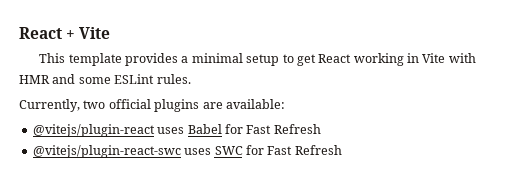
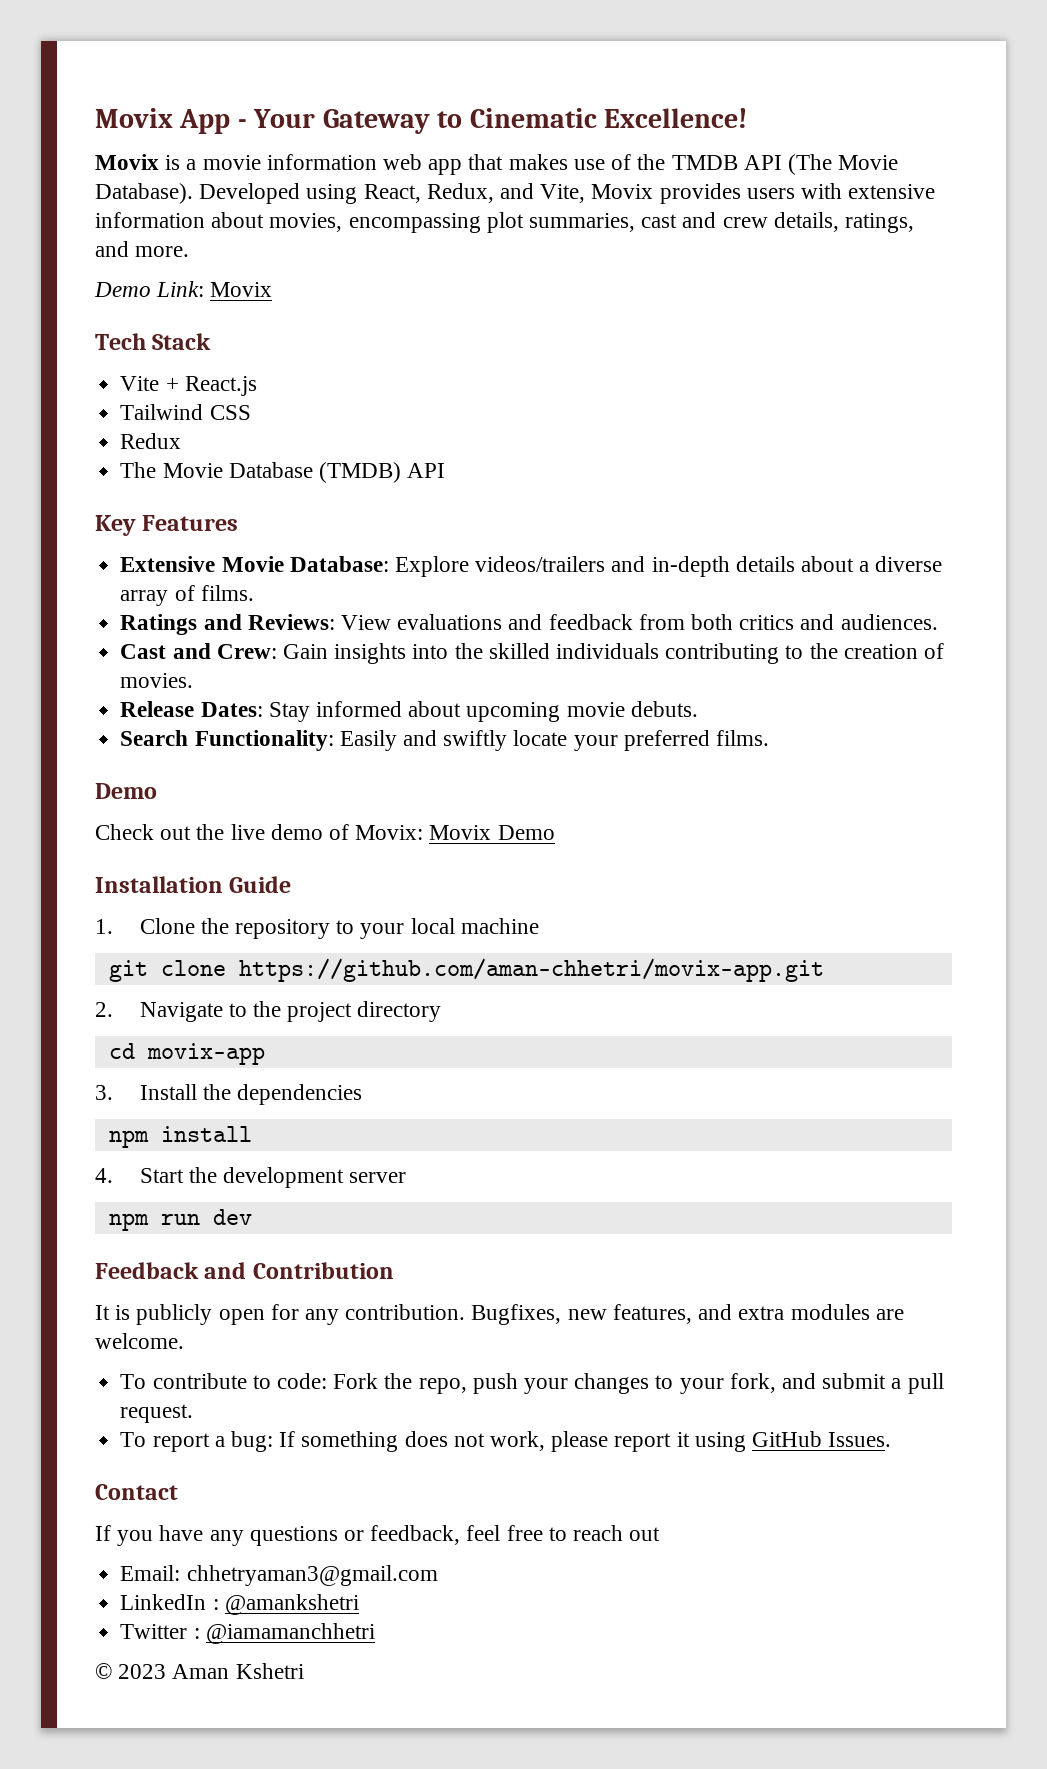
- React + Vite
- This template provides a minimal setup to get React working in Vite with HMR and some ESLint rules.
- Currently, two official plugins are available:
- @vitejs/plugin-react uses Babel for Fast Refresh
- @vitejs/plugin-react-swc uses SWC for Fast Refresh
+ Movix App - Your Gateway to Cinematic Excellence!
+ Movix is a movie information web app that makes use of the TMDB API (The Movie Database). Developed using React, Redux, and Vite, Movix provides users with extensive information about movies, encompassing plot summaries, cast and crew details, ratings, and more.
+ Demo Link: Movix
+ Tech Stack
+ Vite + React.js
+ Tailwind CSS
+ Redux
+ The Movie Database (TMDB) API
+ Key Features
+ Extensive Movie Database: Explore videos/trailers and in-depth details about a diverse array of films.
+ Ratings and Reviews: View evaluations and feedback from both critics and audiences.
+ Cast and Crew: Gain insights into the skilled individuals contributing to the creation of movies.
+ Release Dates: Stay informed about upcoming movie debuts.
+ Search Functionality: Easily and swiftly locate your preferred films.
+ Demo
+ Check out the live demo of Movix: Movix Demo
+ Installation Guide
+ 1. Clone the repository to your local machine
+ git clone https://github.com/aman-chhetri/movix-app.git
+ 2. Navigate to the project directory
+ cd movix-app
+ 3. Install the dependencies
+ npm install
+ 4. Start the development server
+ npm run dev
+ Feedback and Contribution
+ It is publicly open for any contribution. Bugfixes, new features, and extra modules are welcome.
+ To contribute to code: Fork the repo, push your changes to your fork, and submit a pull request.
+ To report a bug: If something does not work, please report it using GitHub Issues.
+ Contact
+ If you have any questions or feedback, feel free to reach out
+ Email: chhetryaman3@gmail.com
+ LinkedIn : @amankshetri
+ Twitter : @iamamanchhetri
+ © 2023 Aman Kshetri

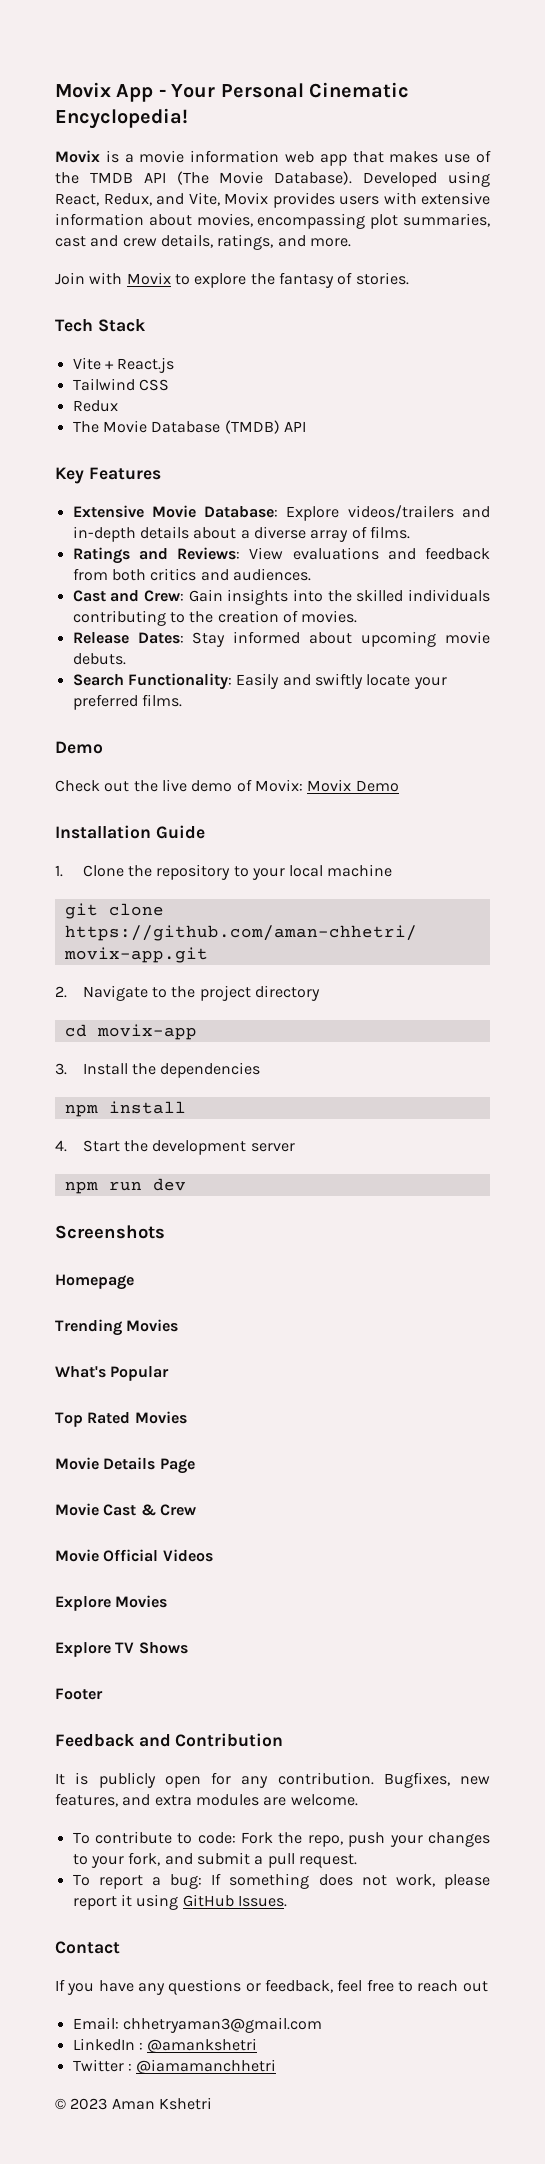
- Movix App - Your Gateway to Cinematic Excellence!
+ Movix App - Your Personal Cinematic Encyclopedia!
- Demo Link: Movix
+ Join with Movix to explore the fantasy of stories.
+ Screenshots
+ Homepage
+ Trending Movies
+ What's Popular
+ Top Rated Movies
+ Movie Details Page
+ Movie Cast & Crew
+ Movie Official Videos
+ Explore Movies
+ Explore TV Shows
+ Footer

